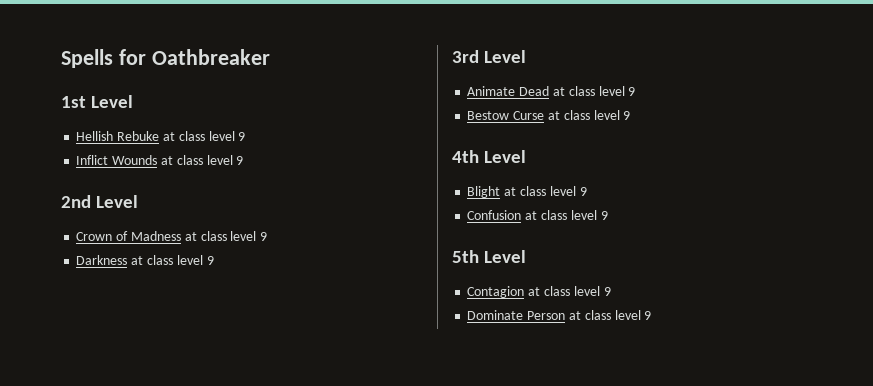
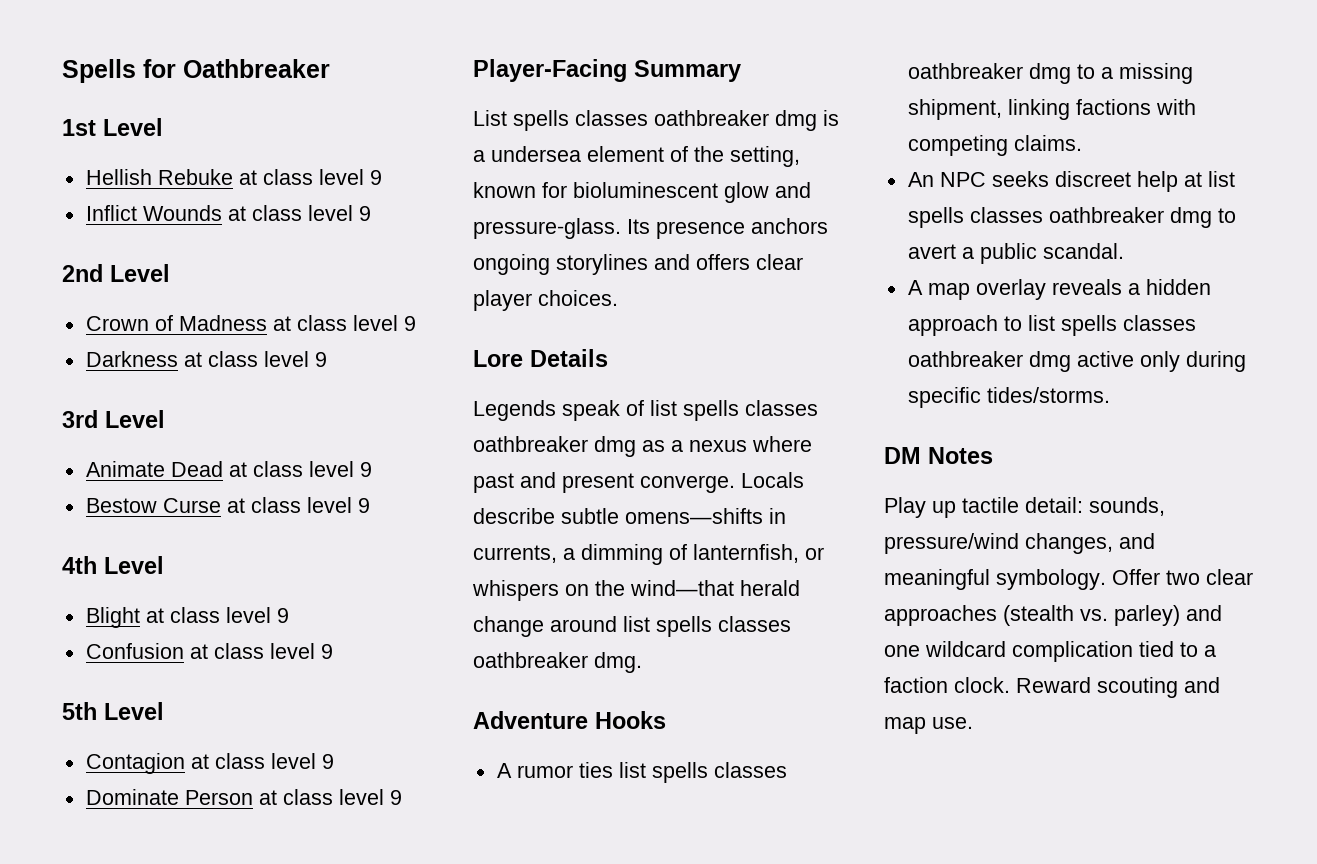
+ Player-Facing Summary
+ List spells classes oathbreaker dmg is a undersea element of the setting, known for bioluminescent glow and pressure-glass. Its presence anchors ongoing storylines and offers clear player choices.
+ Lore Details
+ Legends speak of list spells classes oathbreaker dmg as a nexus where past and present converge. Locals describe subtle omens—shifts in currents, a dimming of lanternfish, or whispers on the wind—that herald change around list spells classes oathbreaker dmg.
+ Adventure Hooks
+ A rumor ties list spells classes oathbreaker dmg to a missing shipment, linking factions with competing claims.
+ An NPC seeks discreet help at list spells classes oathbreaker dmg to avert a public scandal.
+ A map overlay reveals a hidden approach to list spells classes oathbreaker dmg active only during specific tides/storms.
+ DM Notes
+ Play up tactile detail: sounds, pressure/wind changes, and meaningful symbology. Offer two clear approaches (stealth vs. parley) and one wildcard complication tied to a faction clock. Reward scouting and map use.

